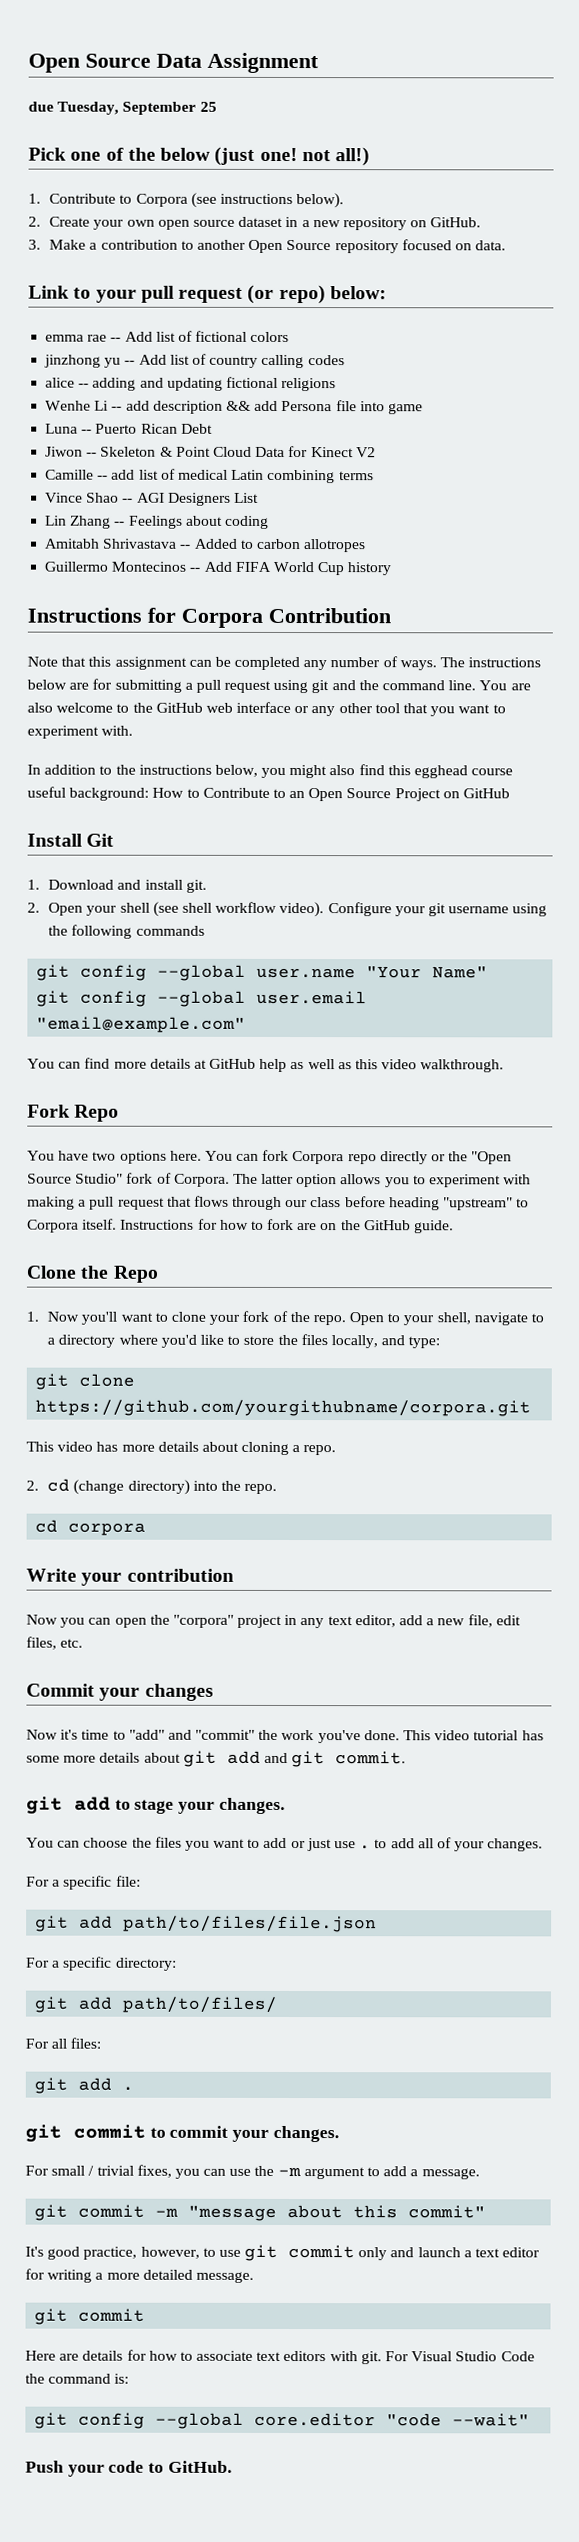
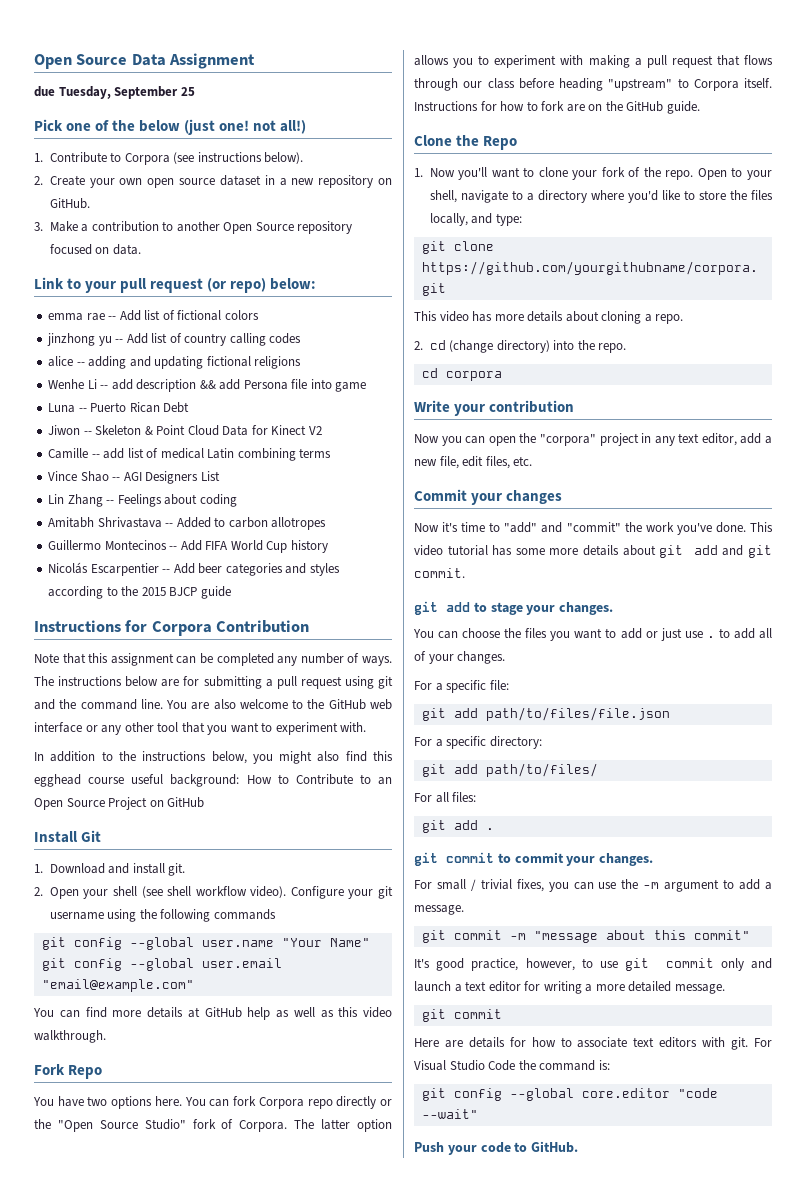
+ Nicolás Escarpentier -- Add beer categories and styles according to the 2015 BJCP guide

